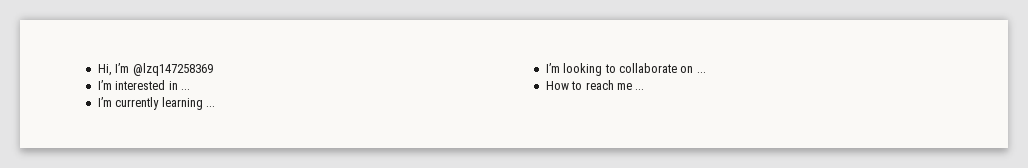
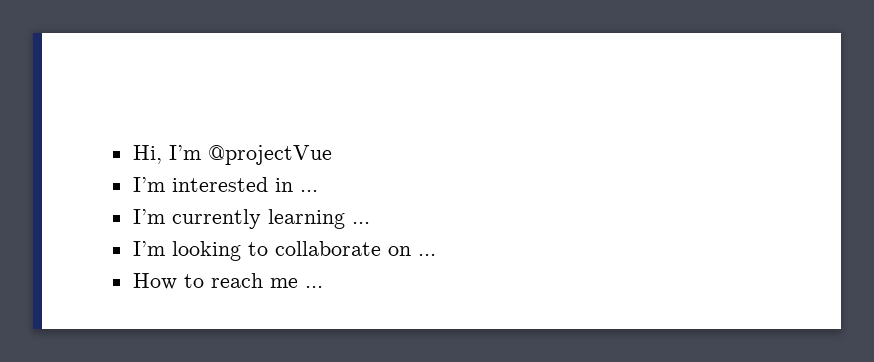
- Hi, I’m @lzq147258369
+ Hi, I’m @projectVue

